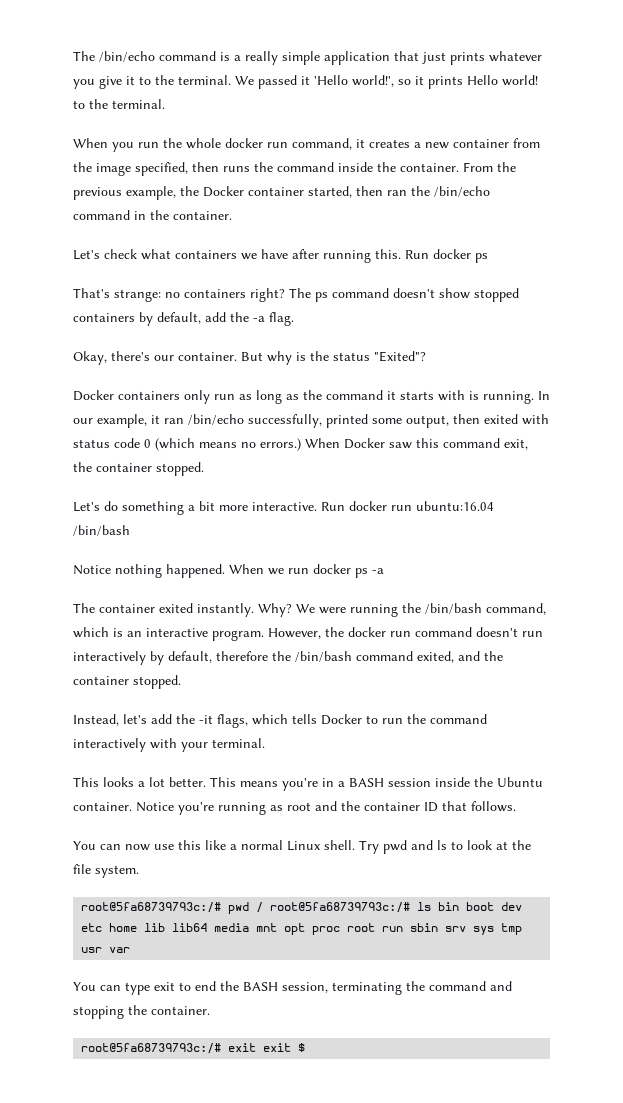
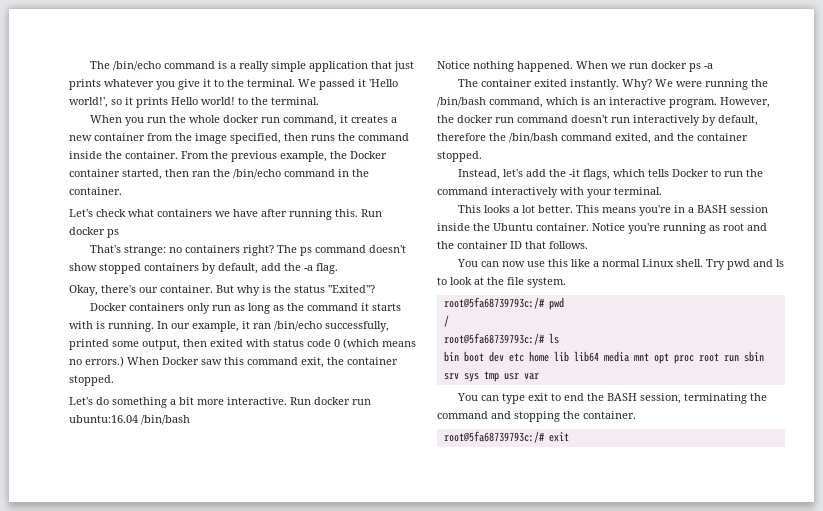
- root@5fa68739793c:/# pwd / root@5fa68739793c:/# ls bin boot dev etc home lib lib64 media mnt opt proc root run sbin srv sys tmp usr var
+ root@5fa68739793c:/# pwd
+ /
+ root@5fa68739793c:/# ls
+ bin boot dev etc home lib lib64 media mnt opt proc root run sbin srv sys tmp usr var
- root@5fa68739793c:/# exit exit $
+ root@5fa68739793c:/# exit

